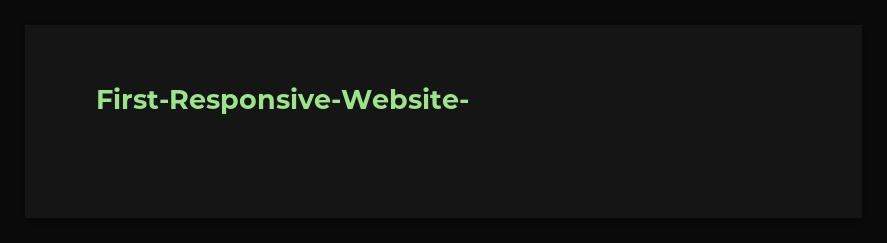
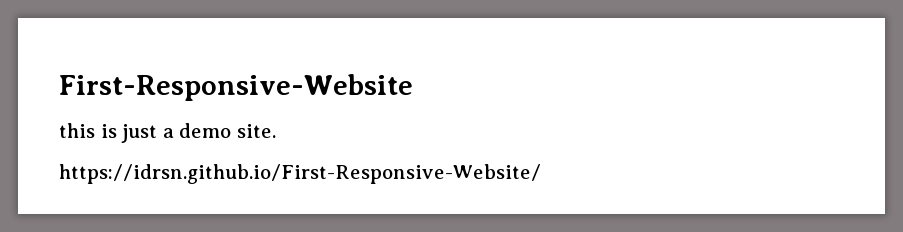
- First-Responsive-Website-
+ First-Responsive-Website
+ this is just a demo site.
+ https://idrsn.github.io/First-Responsive-Website/

